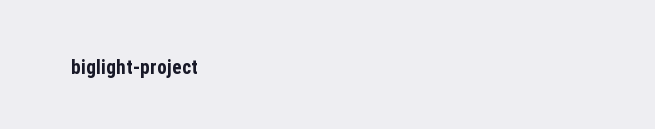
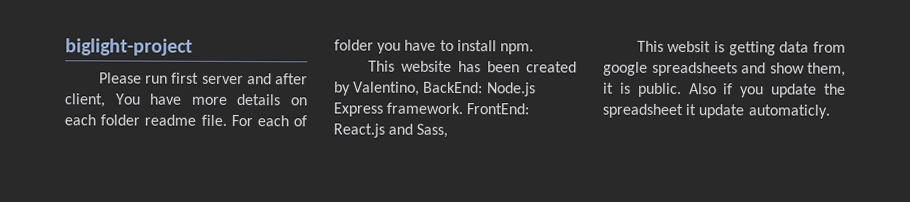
+ Please run first server and after client, You have more details on each folder readme file. For each of folder you have to install npm.
+ This website has been created by Valentino, BackEnd: Node.js Express framework. FrontEnd: React.js and Sass,
+ This websit is getting data from google spreadsheets and show them, it is public. Also if you update the spreadsheet it update automaticly.

